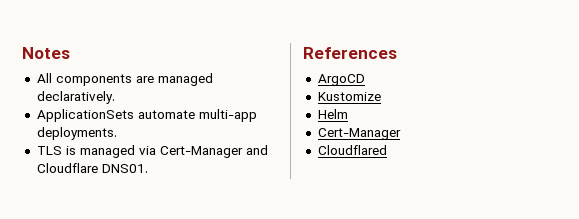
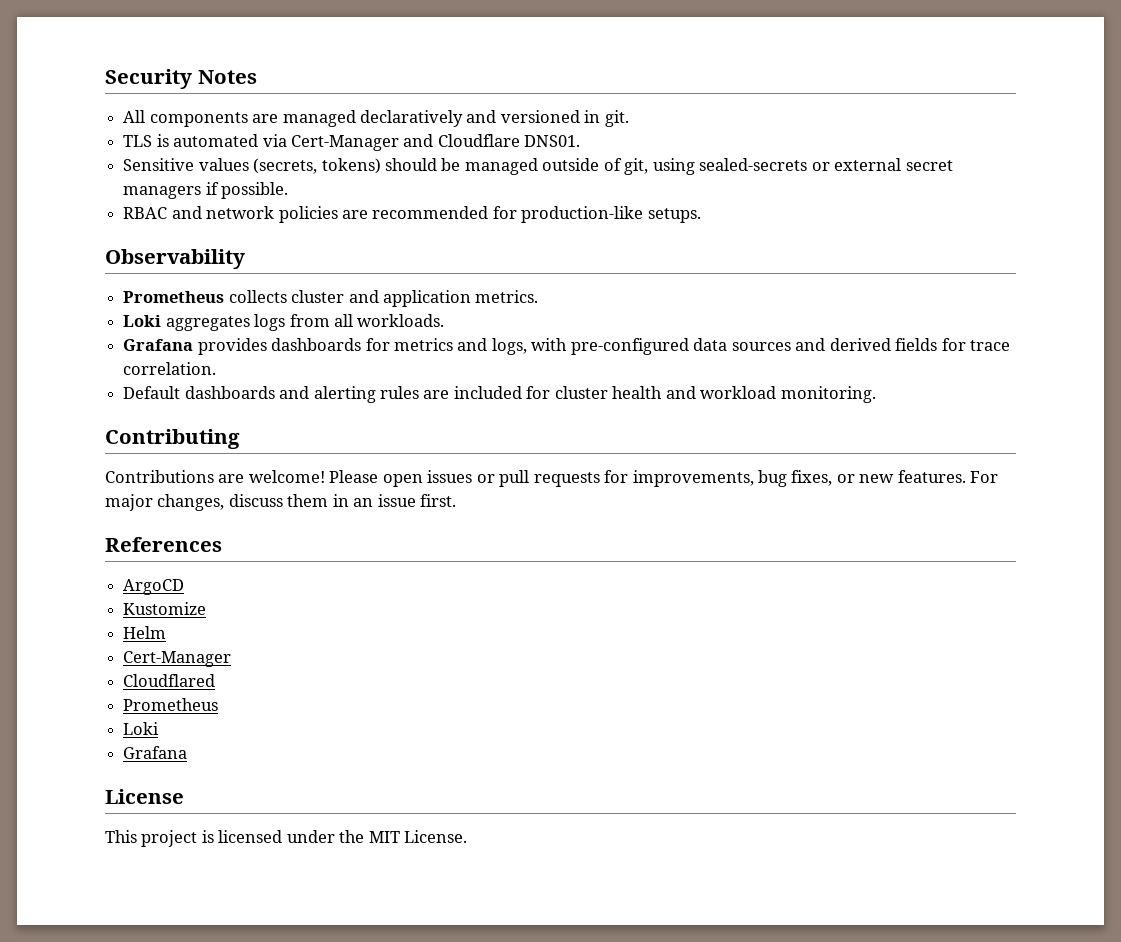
- Notes
+ Security Notes
- All components are managed declaratively.
- ApplicationSets automate multi-app deployments.
+ All components are managed declaratively and versioned in git.
- TLS is managed via Cert-Manager and Cloudflare DNS01.
+ TLS is automated via Cert-Manager and Cloudflare DNS01.
+ Sensitive values (secrets, tokens) should be managed outside of git, using sealed-secrets or external secret managers if possible.
+ RBAC and network policies are recommended for production-like setups.
+ Observability
+ Prometheus collects cluster and application metrics.
+ Loki aggregates logs from all workloads.
+ Grafana provides dashboards for metrics and logs, with pre-configured data sources and derived fields for trace correlation.
+ Default dashboards and alerting rules are included for cluster health and workload monitoring.
+ Contributing
+ Contributions are welcome! Please open issues or pull requests for improvements, bug fixes, or new features. For major changes, discuss them in an issue first.
  Cloudflared
+ Prometheus
+ Loki
+ Grafana
+ License
+ This project is licensed under the MIT License.

